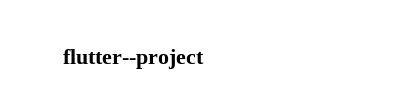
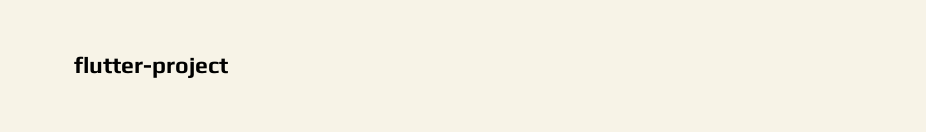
- flutter--project
+ flutter-project

